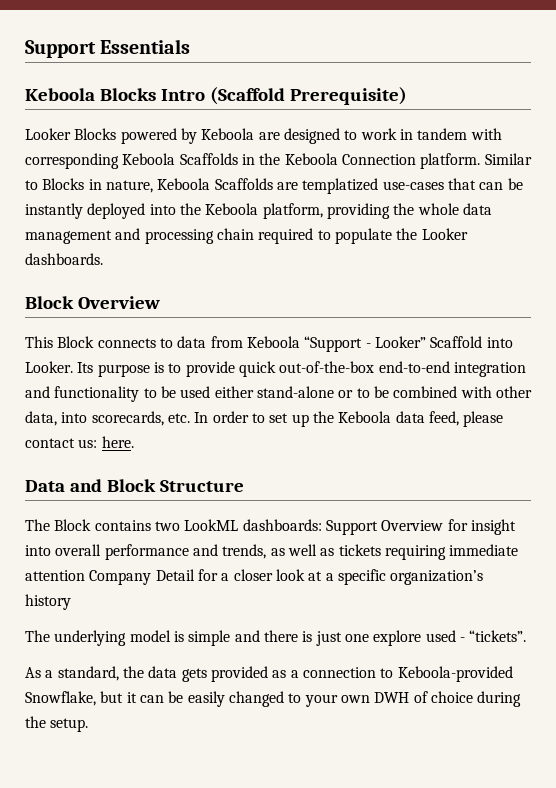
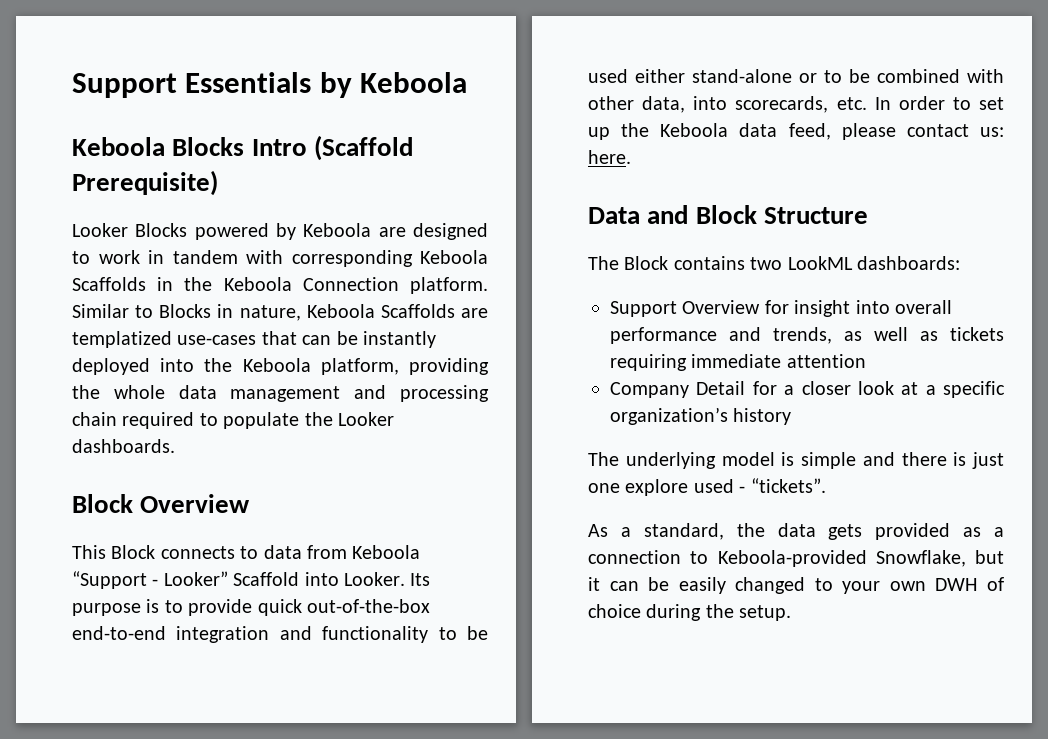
- Support Essentials
+ Support Essentials by Keboola
- The Block contains two LookML dashboards: Support Overview for insight into overall performance and trends, as well as tickets requiring immediate attention Company Detail for a closer look at a specific organization’s history
+ The Block contains two LookML dashboards:
+ Support Overview for insight into overall performance and trends, as well as tickets requiring immediate attention
+ Company Detail for a closer look at a specific organization’s history

